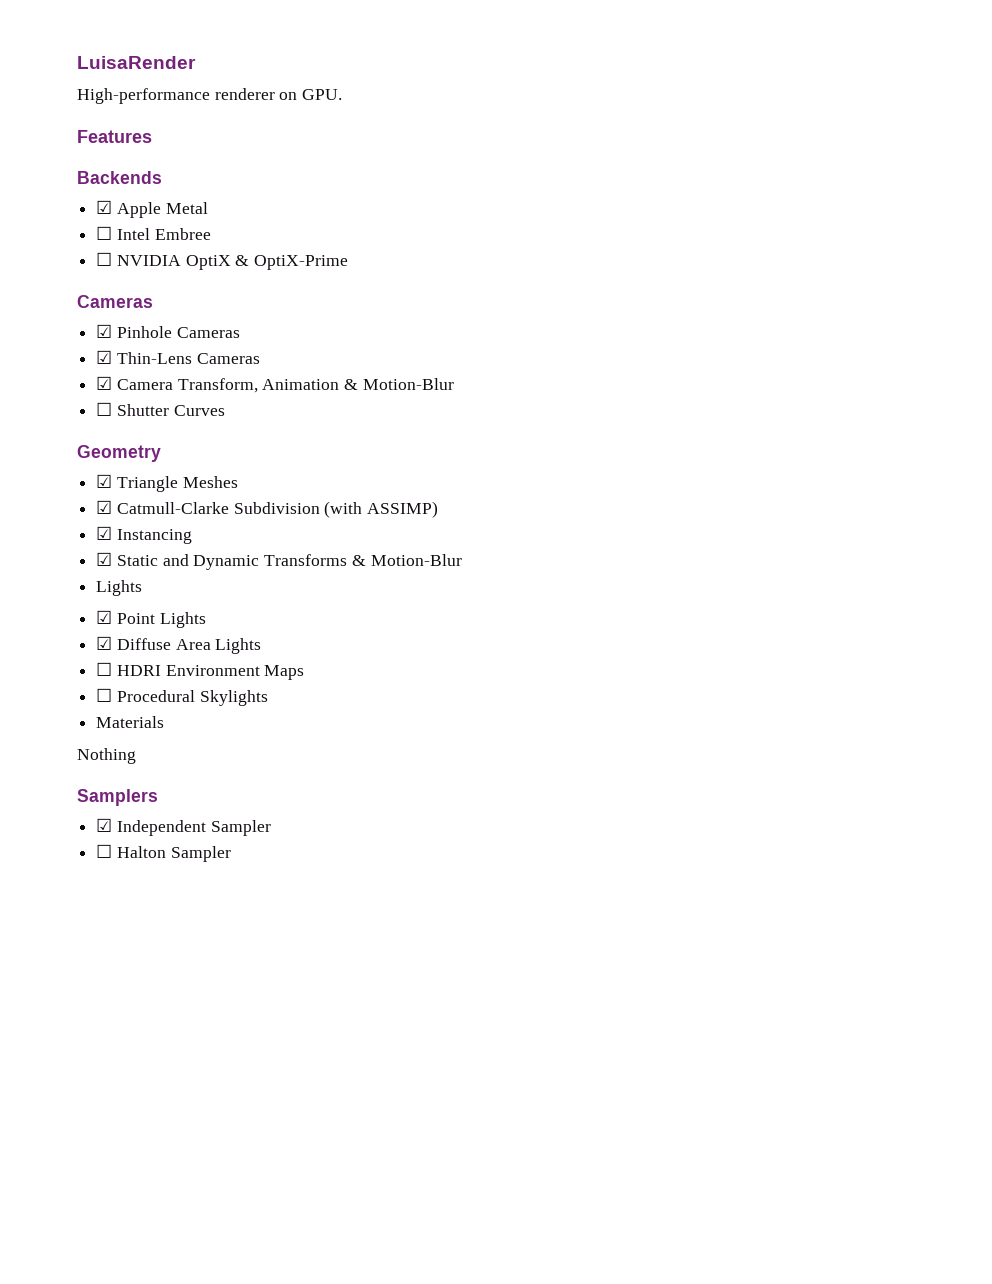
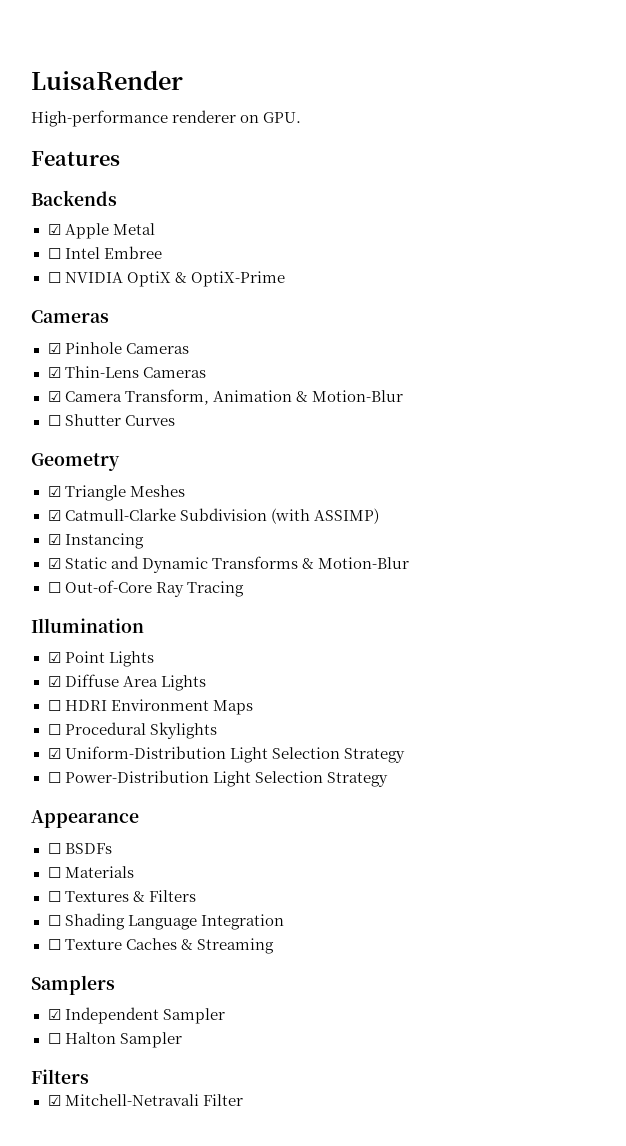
  ☑ Static and Dynamic Transforms & Motion-Blur
- Lights
+ ☐ Out-of-Core Ray Tracing
+ Illumination
- Materials
- Nothing
+ ☑ Uniform-Distribution Light Selection Strategy
+ ☐ Power-Distribution Light Selection Strategy
+ Appearance
+ ☐ BSDFs
+ ☐ Materials
+ ☐ Textures & Filters
+ ☐ Shading Language Integration
+ ☐ Texture Caches & Streaming
  ☐ Halton Sampler
+ Filters
+ ☑ Mitchell-Netravali Filter

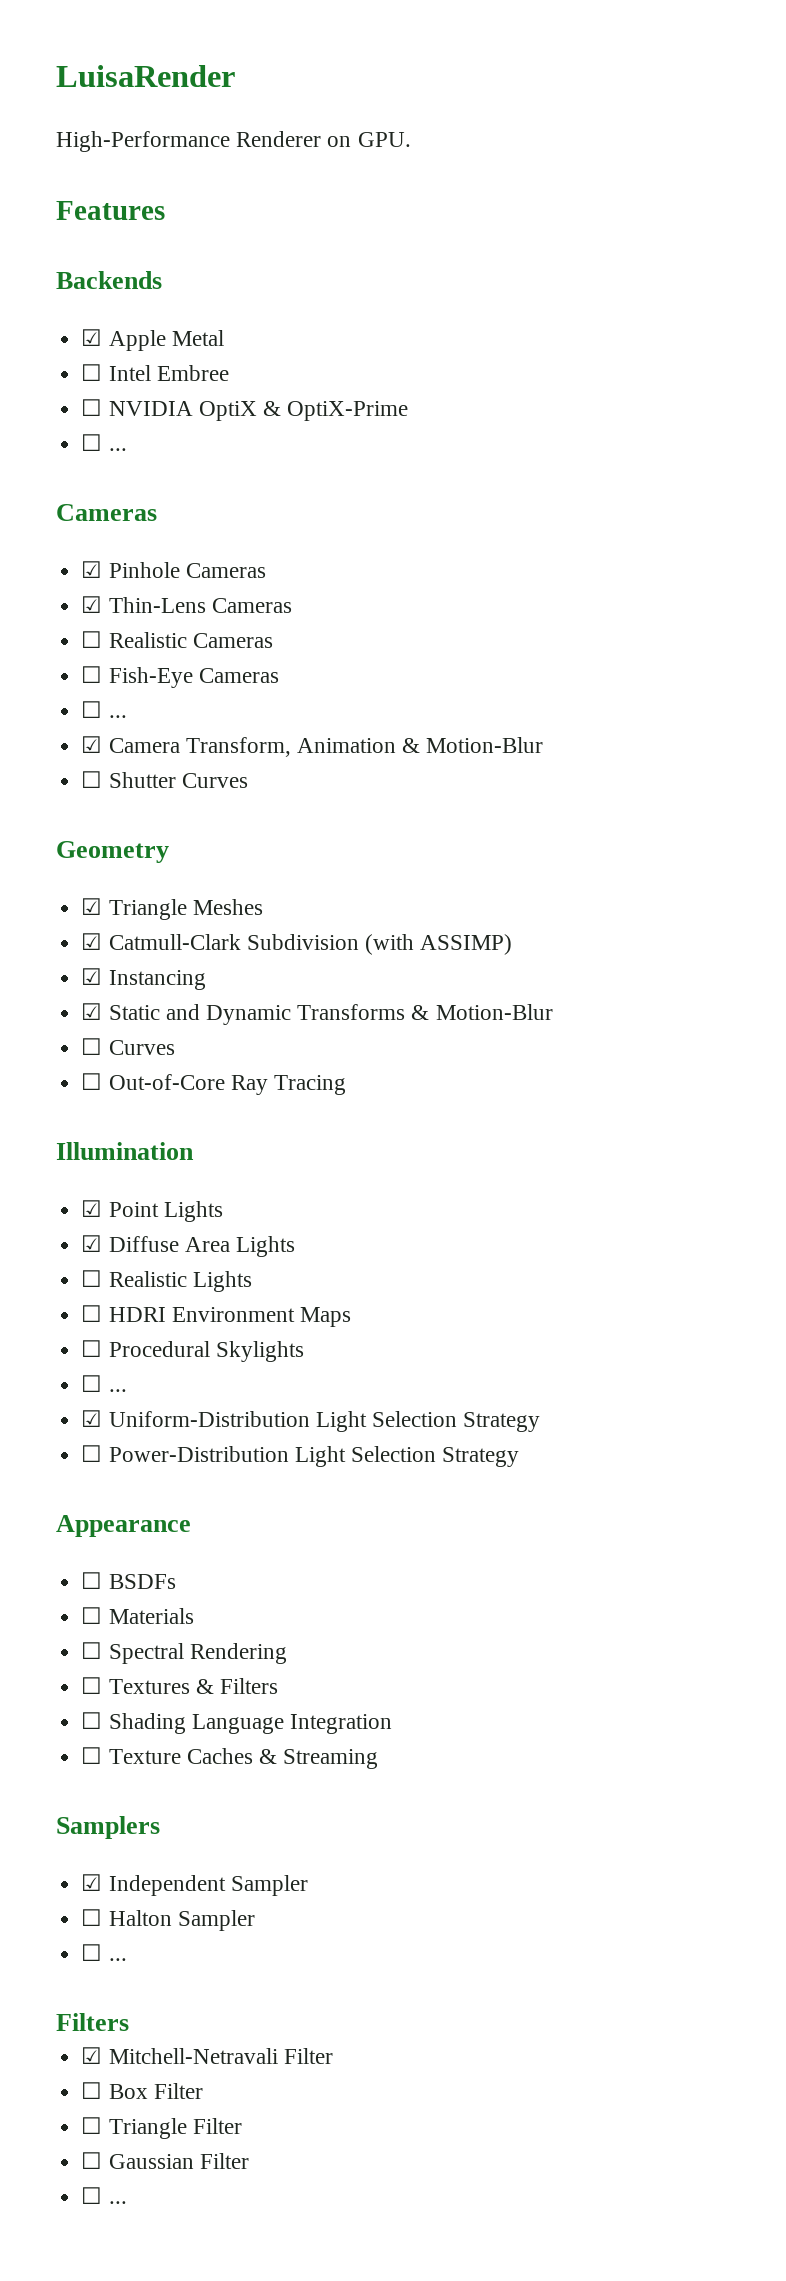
- High-performance renderer on GPU.
+ High-Performance Renderer on GPU.
  ☐ NVIDIA OptiX & OptiX-Prime
+ ☐ ...
+ ☐ Realistic Cameras
+ ☐ Fish-Eye Cameras
+ ☐ ...
- ☑ Catmull-Clarke Subdivision (with ASSIMP)
+ ☑ Catmull-Clark Subdivision (with ASSIMP)
+ ☐ Curves
+ ☐ Realistic Lights
  ☐ Procedural Skylights
+ ☐ ...
+ ☐ Spectral Rendering
  ☐ Halton Sampler
+ ☐ ...
+ ☐ Box Filter
+ ☐ Triangle Filter
+ ☐ Gaussian Filter
+ ☐ ...

